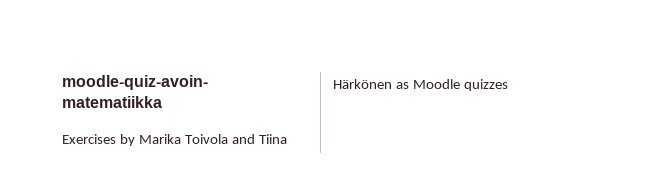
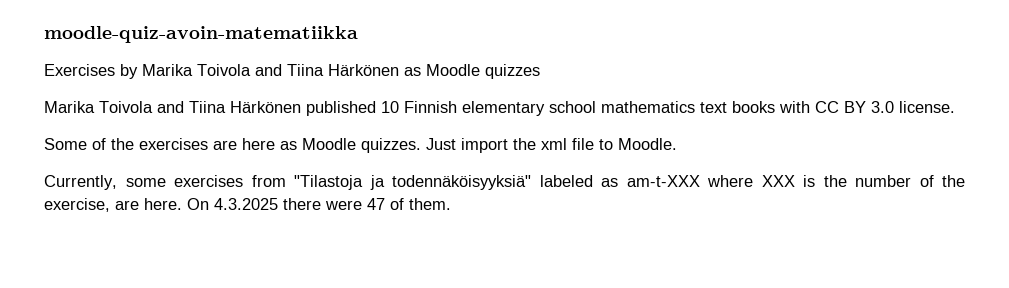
+ Marika Toivola and Tiina Härkönen published 10 Finnish elementary school mathematics text books with CC BY 3.0 license.
+ Some of the exercises are here as Moodle quizzes. Just import the xml file to Moodle.
+ Currently, some exercises from "Tilastoja ja todennäköisyyksiä" labeled as am-t-XXX where XXX is the number of the exercise, are here. On 4.3.2025 there were 47 of them.

